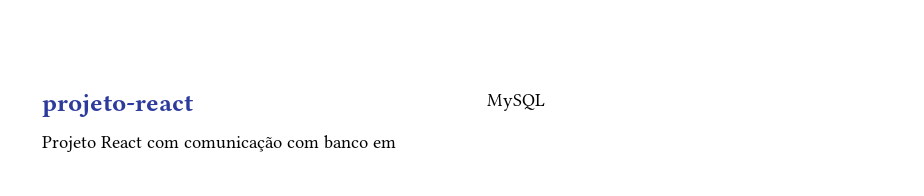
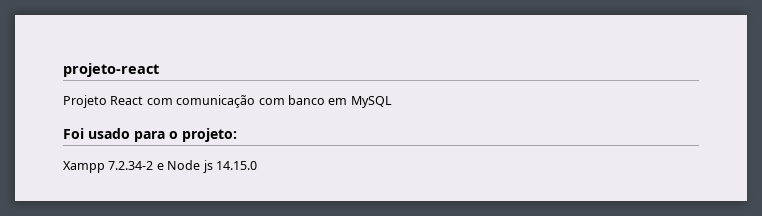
+ Foi usado para o projeto:
+ Xampp 7.2.34-2 e Node js 14.15.0

